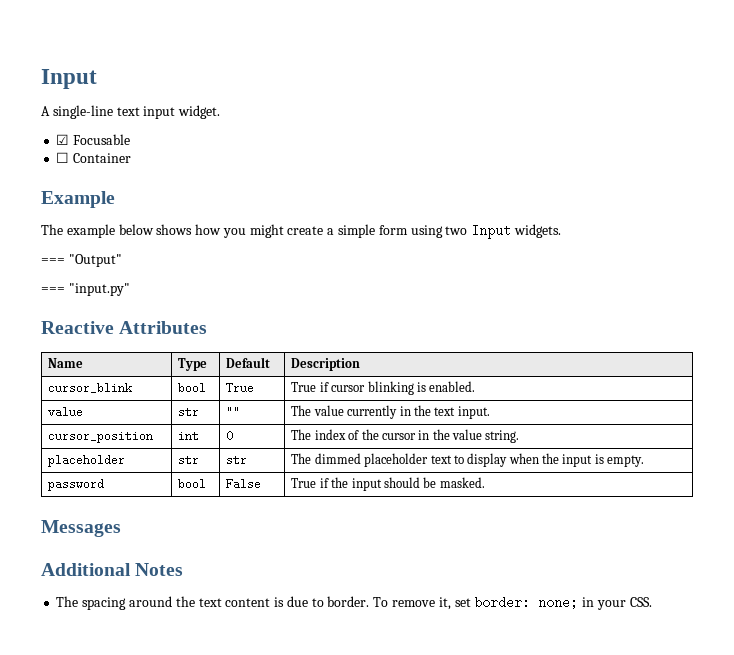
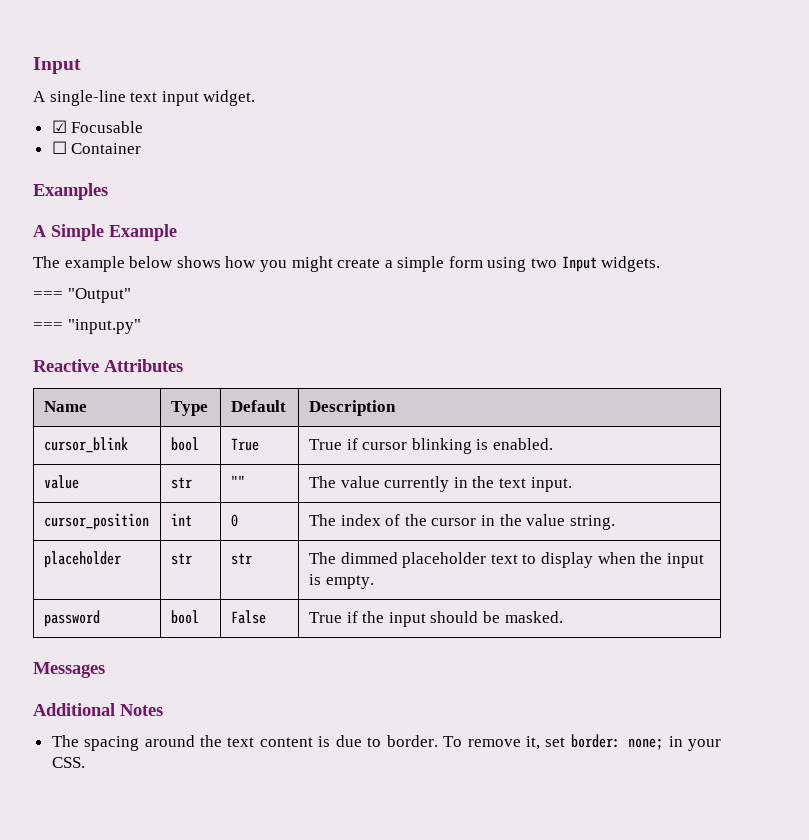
- Example
+ Examples
+ A Simple Example

